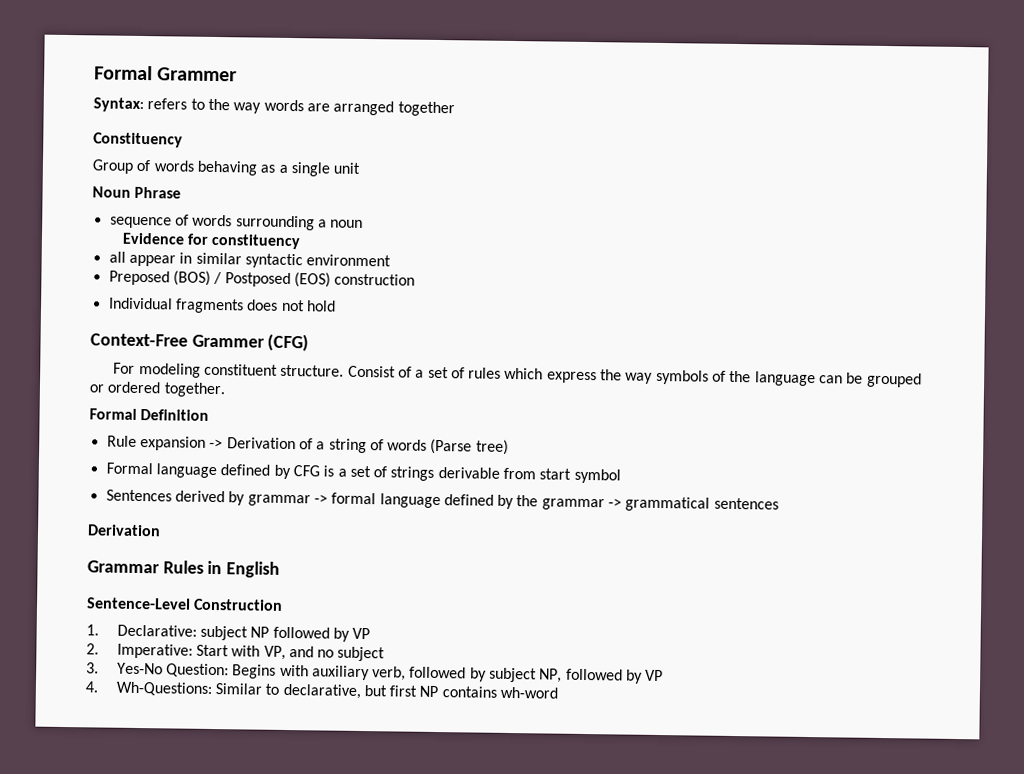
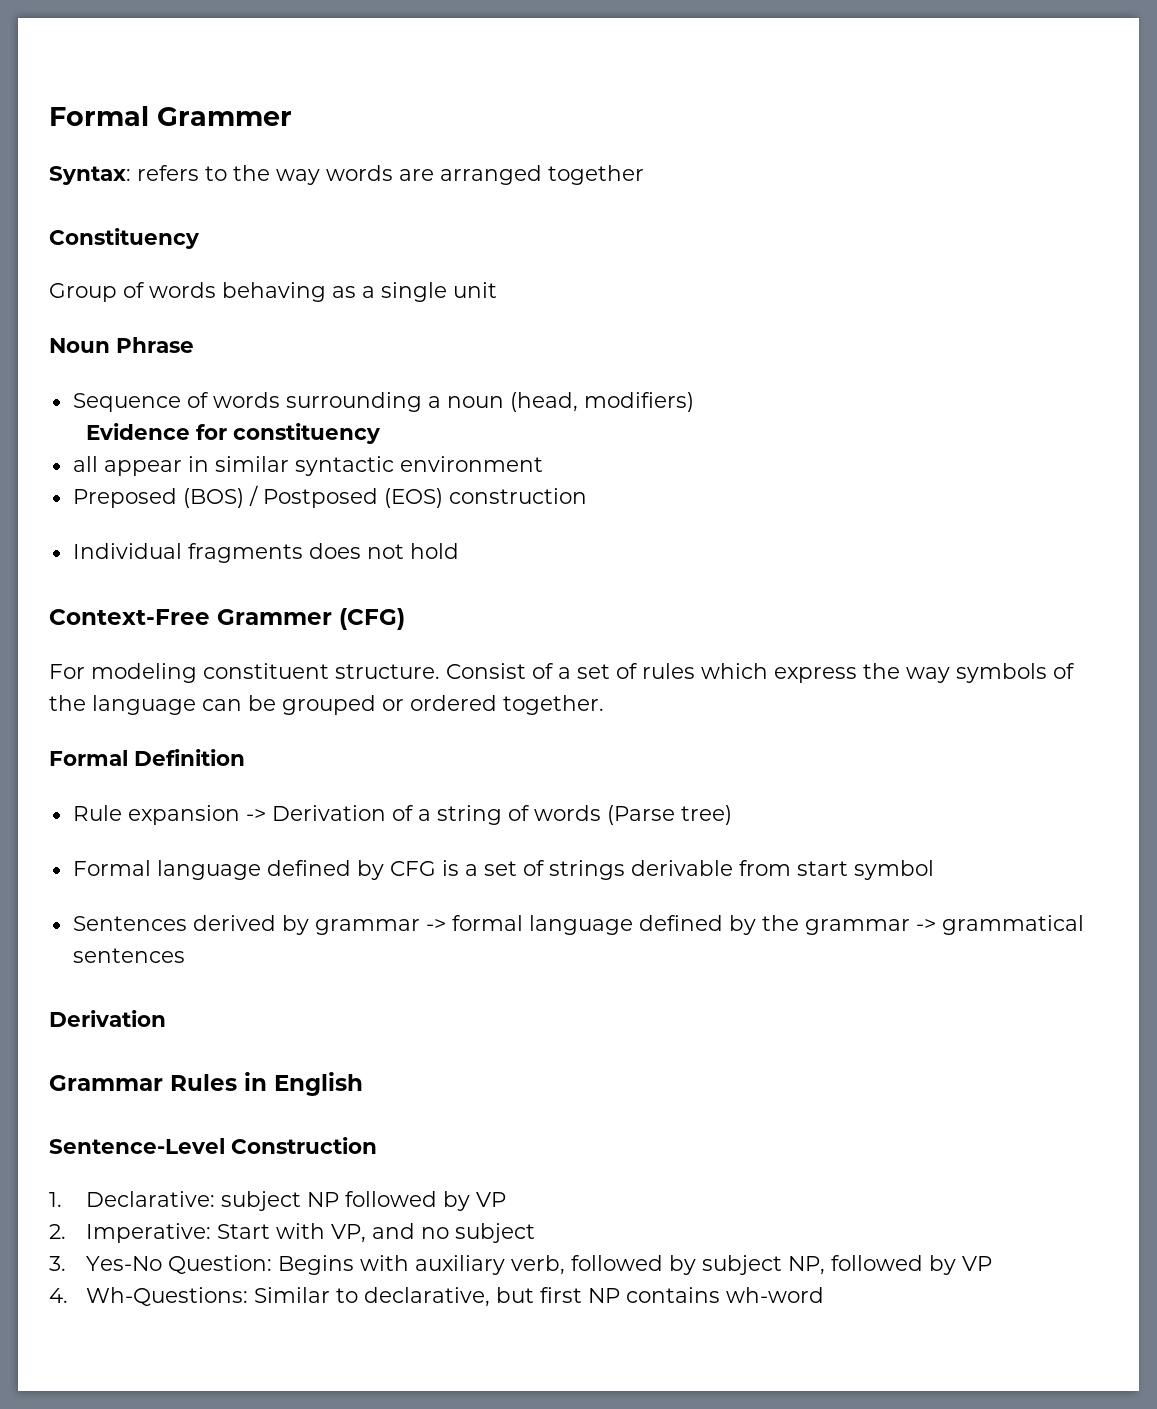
- sequence of words surrounding a noun
+ Sequence of words surrounding a noun (head, modifiers)

